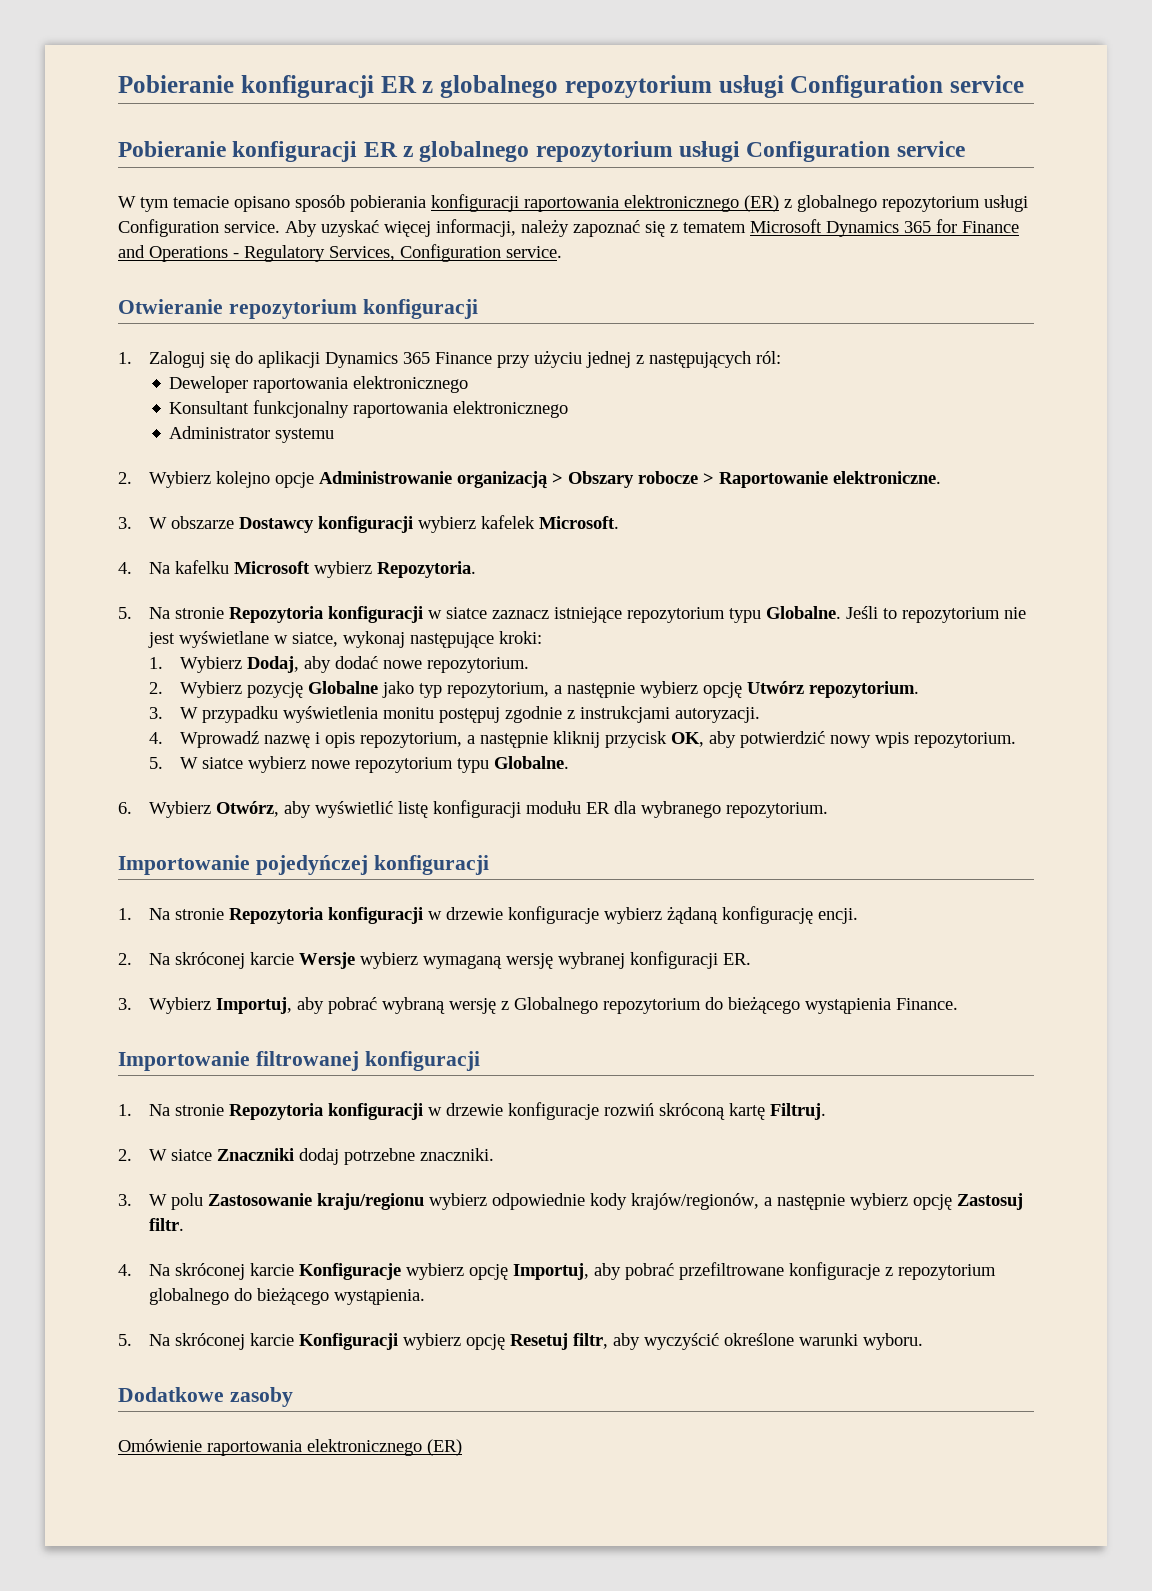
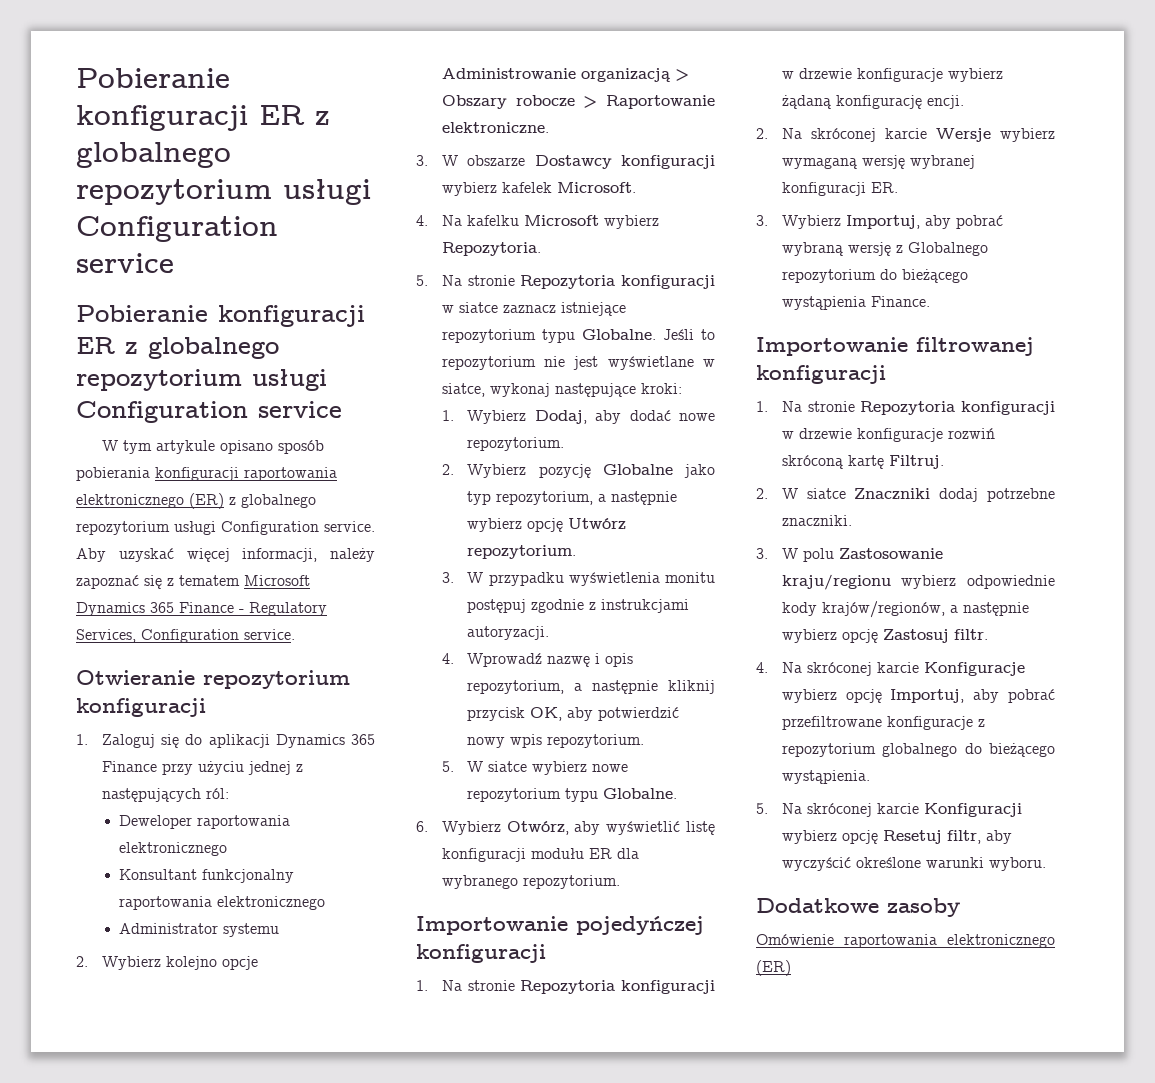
- W tym temacie opisano sposób pobierania konfiguracji raportowania elektronicznego (ER) z globalnego repozytorium usługi Configuration service.
+ W tym artykule opisano sposób pobierania konfiguracji raportowania elektronicznego (ER) z globalnego repozytorium usługi Configuration service.
- Aby uzyskać więcej informacji, należy zapoznać się z tematem Microsoft Dynamics 365 for Finance and Operations - Regulatory Services, Configuration service.
+ Aby uzyskać więcej informacji, należy zapoznać się z tematem Microsoft Dynamics 365 Finance - Regulatory Services, Configuration service.

